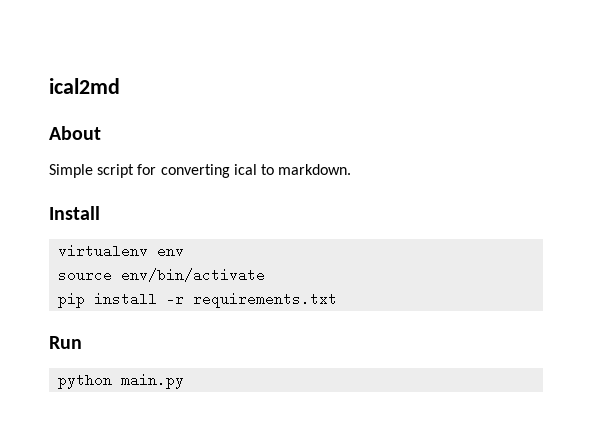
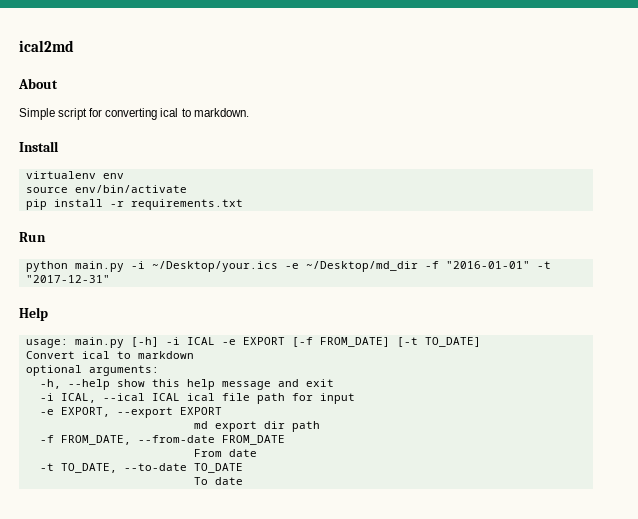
- python main.py
+ python main.py -i ~/Desktop/your.ics -e ~/Desktop/md_dir -f "2016-01-01" -t "2017-12-31"
+ Help
+ usage: main.py [-h] -i ICAL -e EXPORT [-f FROM_DATE] [-t TO_DATE]
+ Convert ical to markdown
+ optional arguments:
+ -h, --help show this help message and exit
+ -i ICAL, --ical ICAL ical file path for input
+ -e EXPORT, --export EXPORT
+ md export dir path
+ -f FROM_DATE, --from-date FROM_DATE
+ From date
+ -t TO_DATE, --to-date TO_DATE
+ To date

